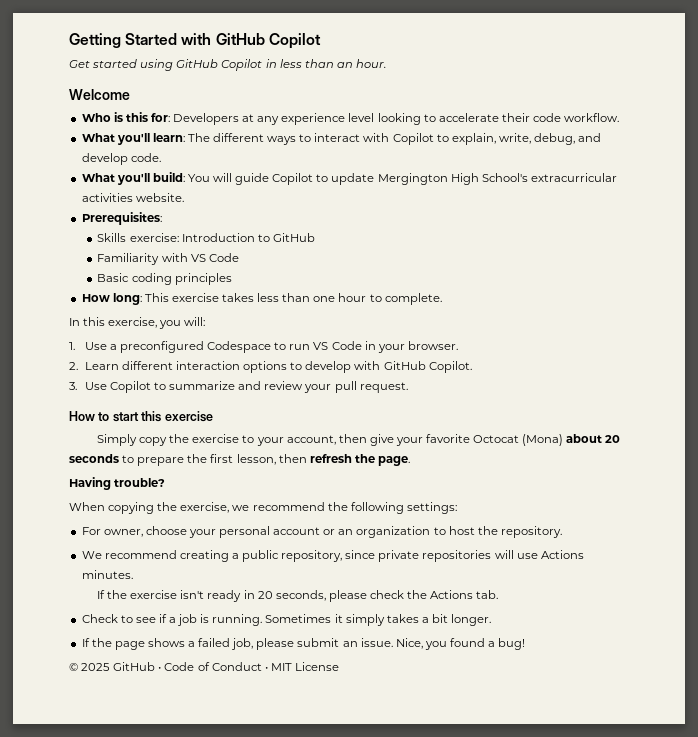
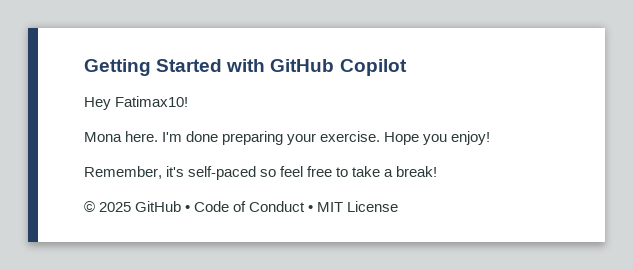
- Get started using GitHub Copilot in less than an hour.
- Welcome
- Who is this for: Developers at any experience level looking to accelerate their code workflow.
- What you'll learn: The different ways to interact with Copilot to explain, write, debug, and develop code.
- What you'll build: You will guide Copilot to update Mergington High School's extracurricular activities website.
- Prerequisites:
- Skills exercise: Introduction to GitHub
- Familiarity with VS Code
- Basic coding principles
- How long: This exercise takes less than one hour to complete.
- In this exercise, you will:
- 1. Use a preconfigured Codespace to run VS Code in your browser.
- 2. Learn different interaction options to develop with GitHub Copilot.
- 3. Use Copilot to summarize and review your pull request.
- How to start this exercise
- Simply copy the exercise to your account, then give your favorite Octocat (Mona) about 20 seconds to prepare the first lesson, then refresh the page.
- Having trouble?
- When copying the exercise, we recommend the following settings:
- For owner, choose your personal account or an organization to host the repository.
- We recommend creating a public repository, since private repositories will use Actions minutes.
- If the exercise isn't ready in 20 seconds, please check the Actions tab.
- Check to see if a job is running. Sometimes it simply takes a bit longer.
- If the page shows a failed job, please submit an issue. Nice, you found a bug!
+ Hey Fatimax10!
+ Mona here. I'm done preparing your exercise. Hope you enjoy!
+ Remember, it's self-paced so feel free to take a break!

